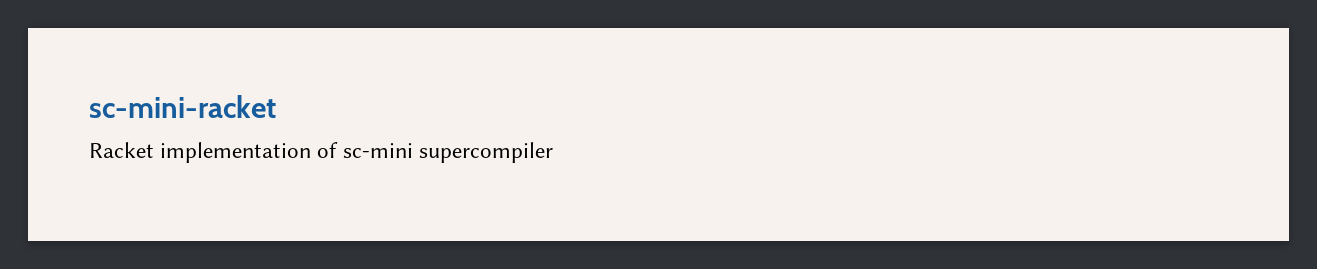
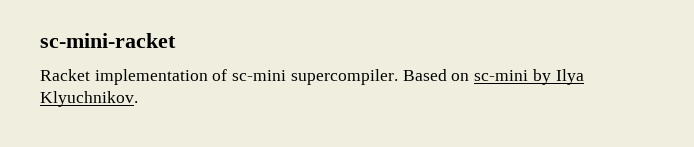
- Racket implementation of sc-mini supercompiler
+ Racket implementation of sc-mini supercompiler. Based on sc-mini by Ilya Klyuchnikov.

